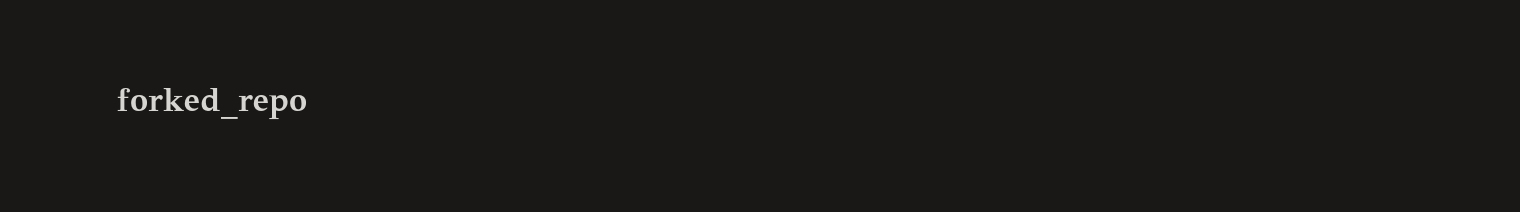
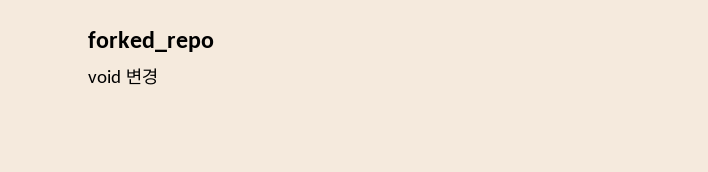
+ void 변경

